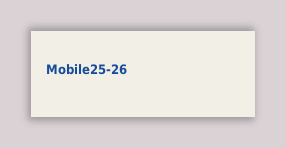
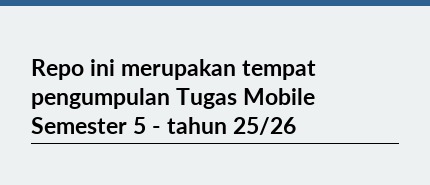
- Mobile25-26
+ Repo ini merupakan tempat pengumpulan Tugas Mobile Semester 5 - tahun 25/26

